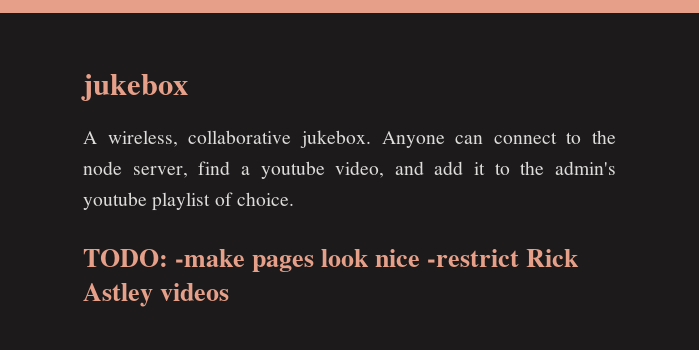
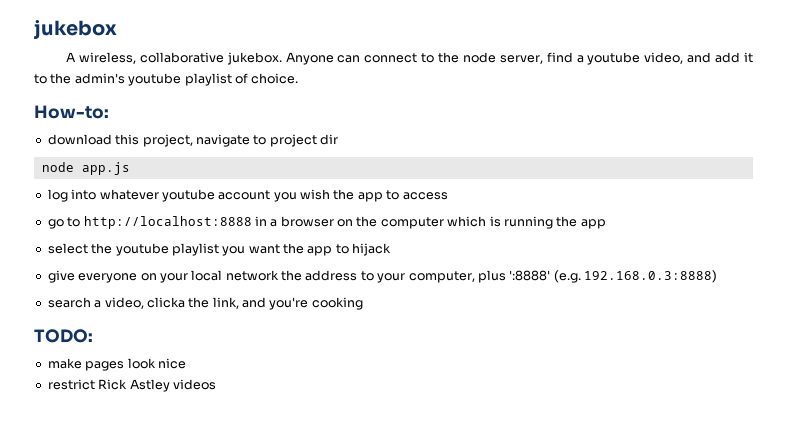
+ How-to:
+ download this project, navigate to project dir
+ node app.js
+ log into whatever youtube account you wish the app to access
+ go to http://localhost:8888 in a browser on the computer which is running the app
+ select the youtube playlist you want the app to hijack
+ give everyone on your local network the address to your computer, plus ':8888' (e.g. 192.168.0.3:8888)
+ search a video, clicka the link, and you're cooking
- TODO: -make pages look nice -restrict Rick Astley videos
+ TODO:
+ make pages look nice
+ restrict Rick Astley videos

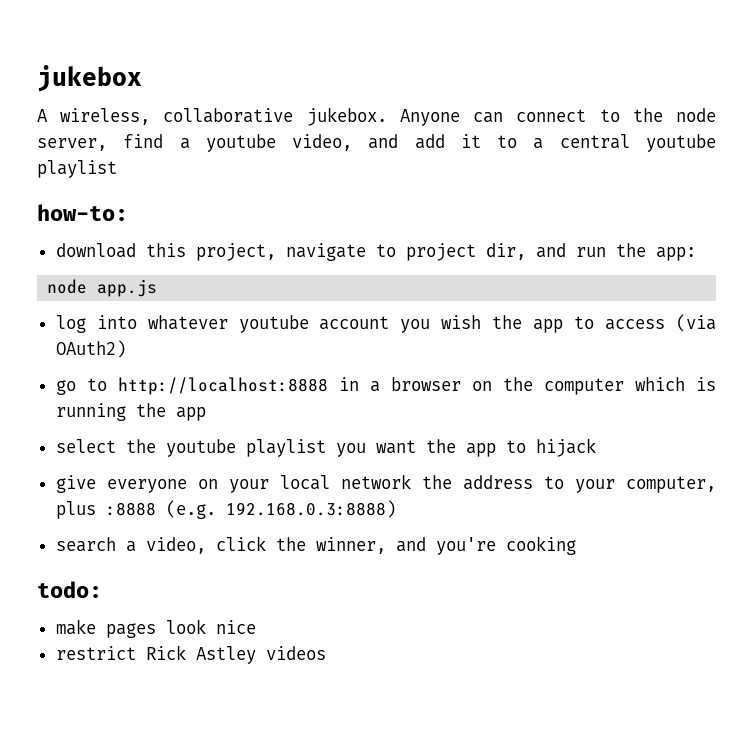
- Anyone can connect to the node server, find a youtube video, and add it to the admin's youtube playlist of choice.
- How-to:
+ Anyone can connect to the node server, find a youtube video, and add it to a central youtube playlist
+ how-to:
- download this project, navigate to project dir
+ download this project, navigate to project dir, and run the app:
- log into whatever youtube account you wish the app to access
+ log into whatever youtube account you wish the app to access (via OAuth2)
- give everyone on your local network the address to your computer, plus ':8888' (e.g. 192.168.0.3:8888)
+ give everyone on your local network the address to your computer, plus :8888 (e.g. 192.168.0.3:8888)
- search a video, clicka the link, and you're cooking
+ search a video, click the winner, and you're cooking
- TODO:
+ todo:

